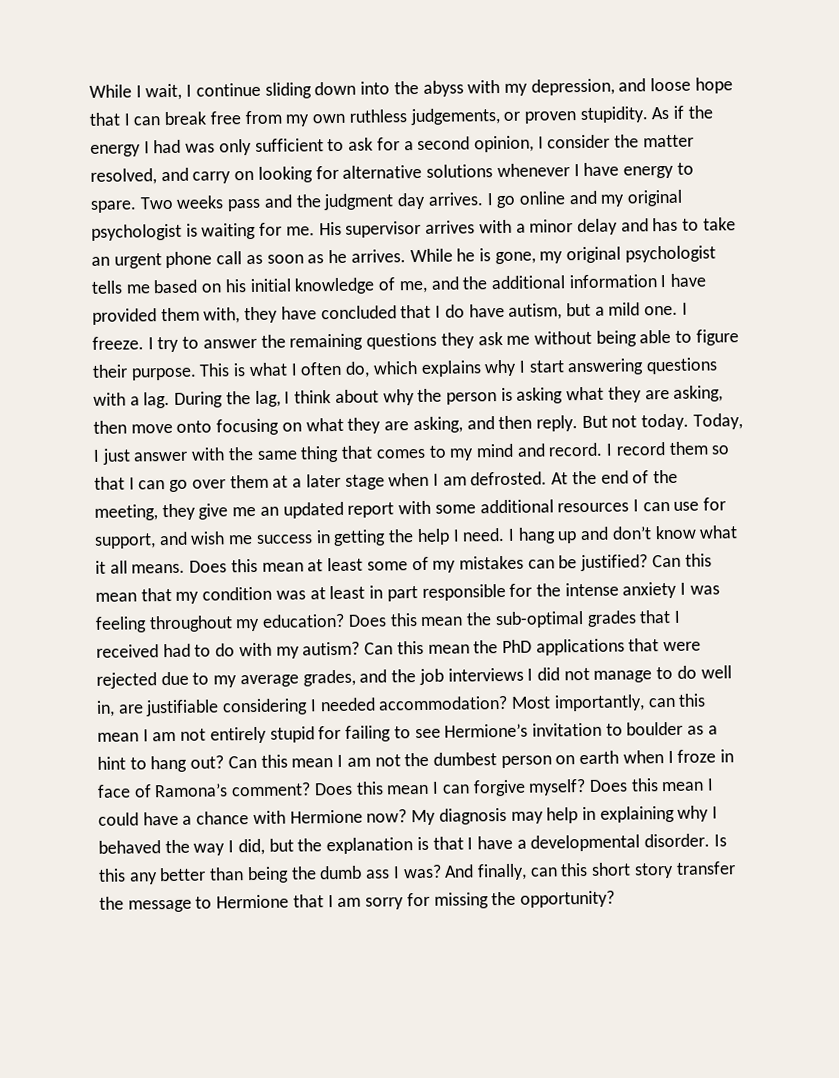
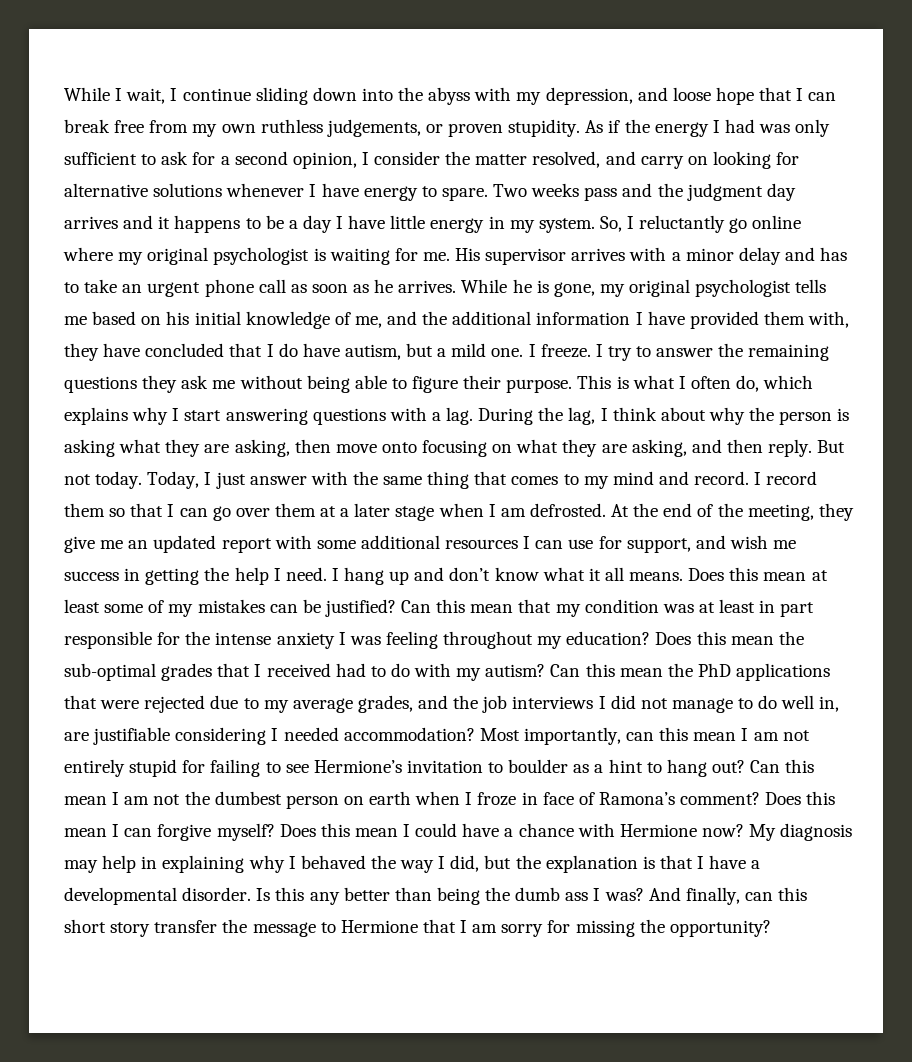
- Two weeks pass and the judgment day arrives. I go online and my original psychologist is waiting for me.
+ Two weeks pass and the judgment day arrives and it happens to be a day I have little energy in my system. So, I reluctantly go online where my original psychologist is waiting for me.

